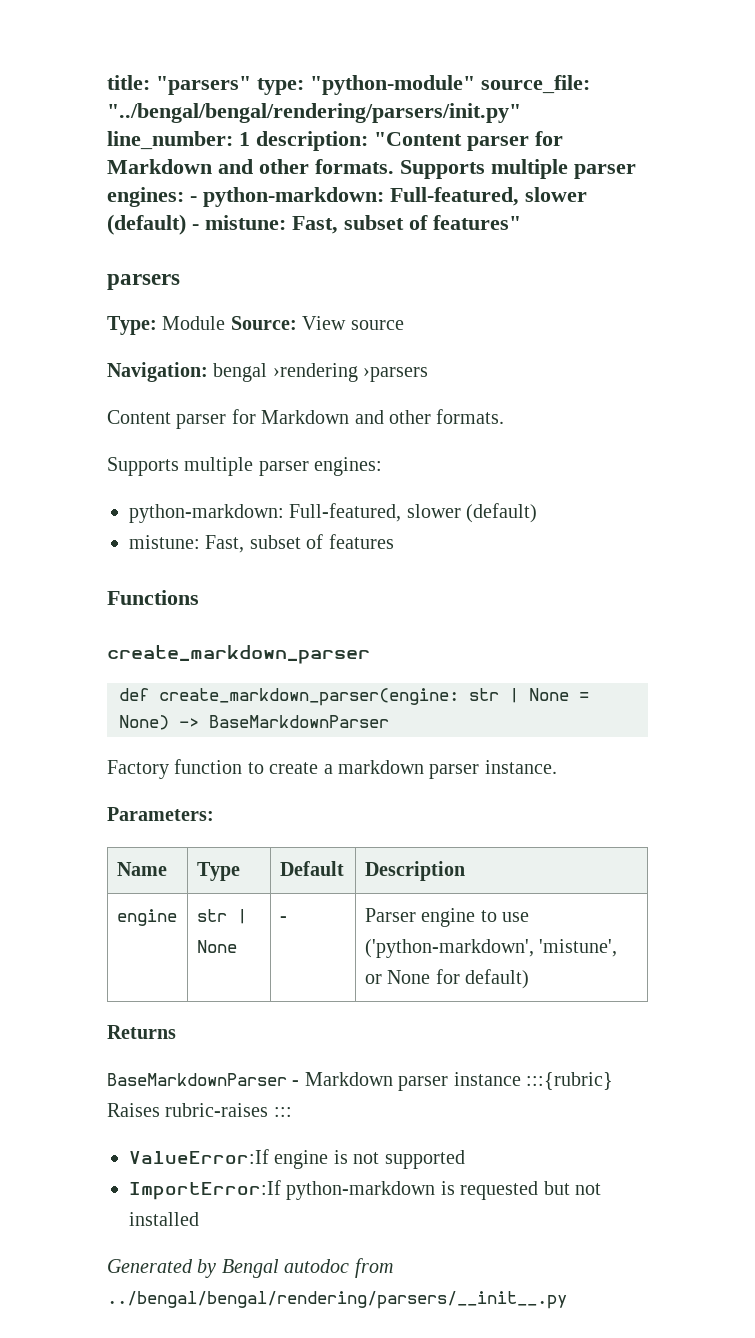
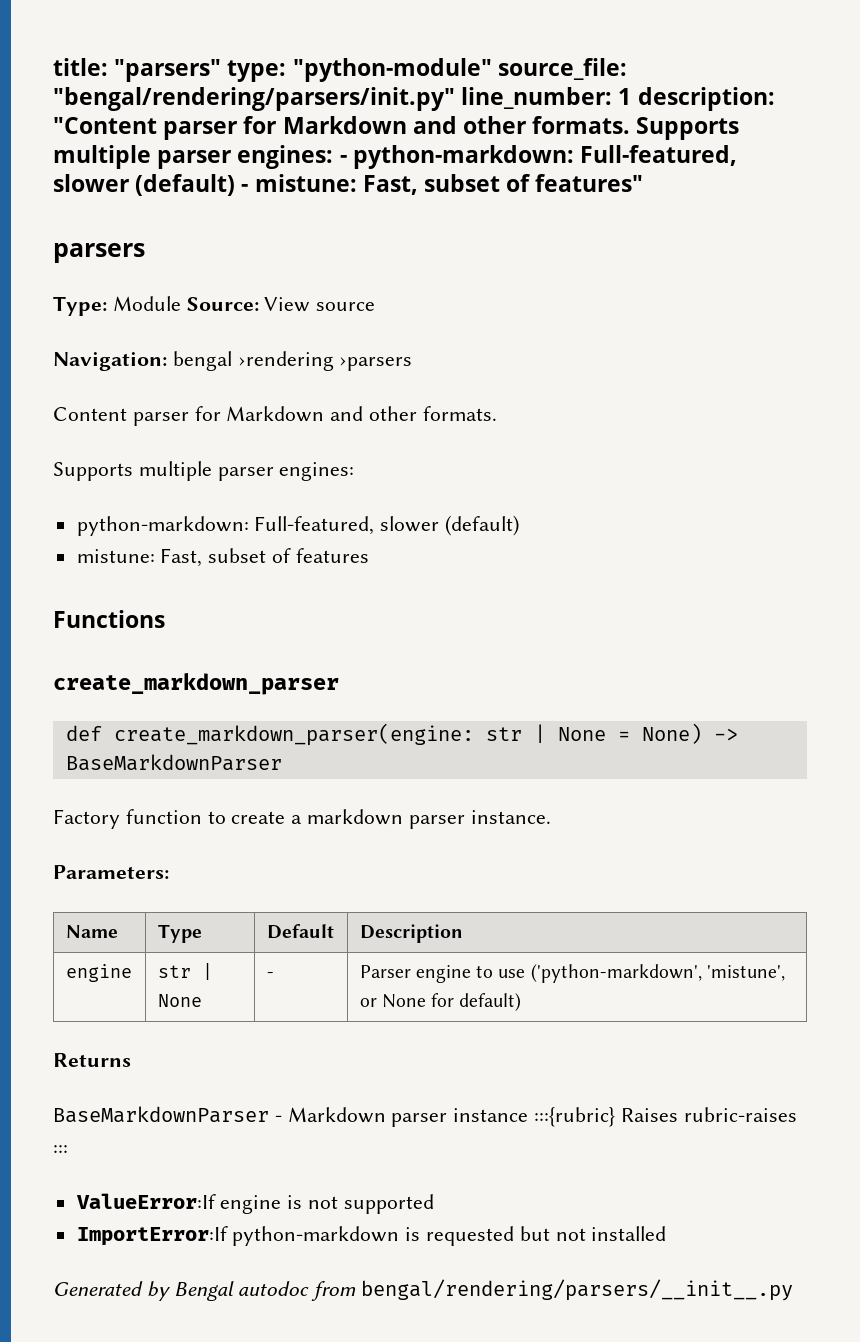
- title: "parsers" type: "python-module" source_file: "../bengal/bengal/rendering/parsers/init.py" line_number: 1 description: "Content parser for Markdown and other formats.
+ title: "parsers" type: "python-module" source_file: "bengal/rendering/parsers/init.py" line_number: 1 description: "Content parser for Markdown and other formats.
- Generated by Bengal autodoc from ../bengal/bengal/rendering/parsers/__init__.py
+ Generated by Bengal autodoc from bengal/rendering/parsers/__init__.py

